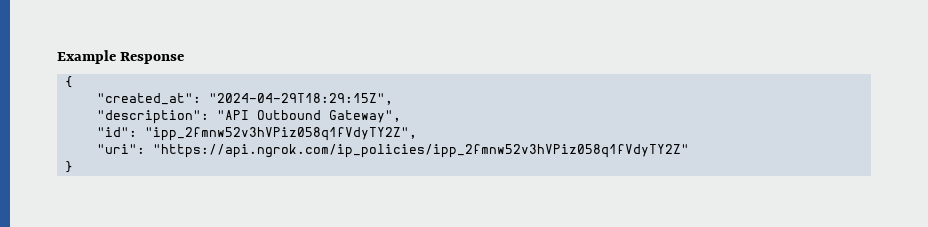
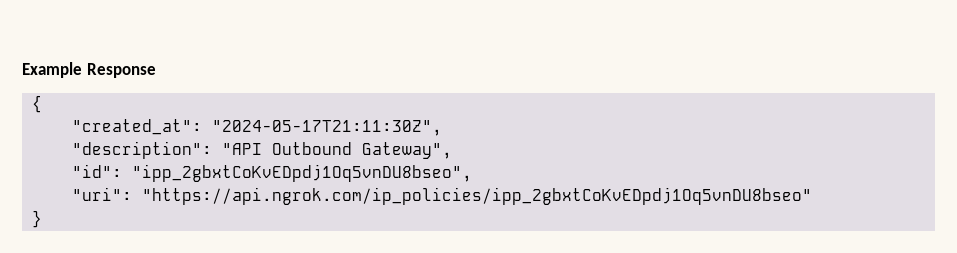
- "created_at": "2024-04-29T18:29:15Z",
+ "created_at": "2024-05-17T21:11:30Z",
- "id": "ipp_2fmnw52v3hVPiz058q1fVdyTY2Z",
+ "id": "ipp_2gbxtCoKvEDpdj1Oq5vnDU8bseo",
- "uri": "https://api.ngrok.com/ip_policies/ipp_2fmnw52v3hVPiz058q1fVdyTY2Z"
+ "uri": "https://api.ngrok.com/ip_policies/ipp_2gbxtCoKvEDpdj1Oq5vnDU8bseo"

